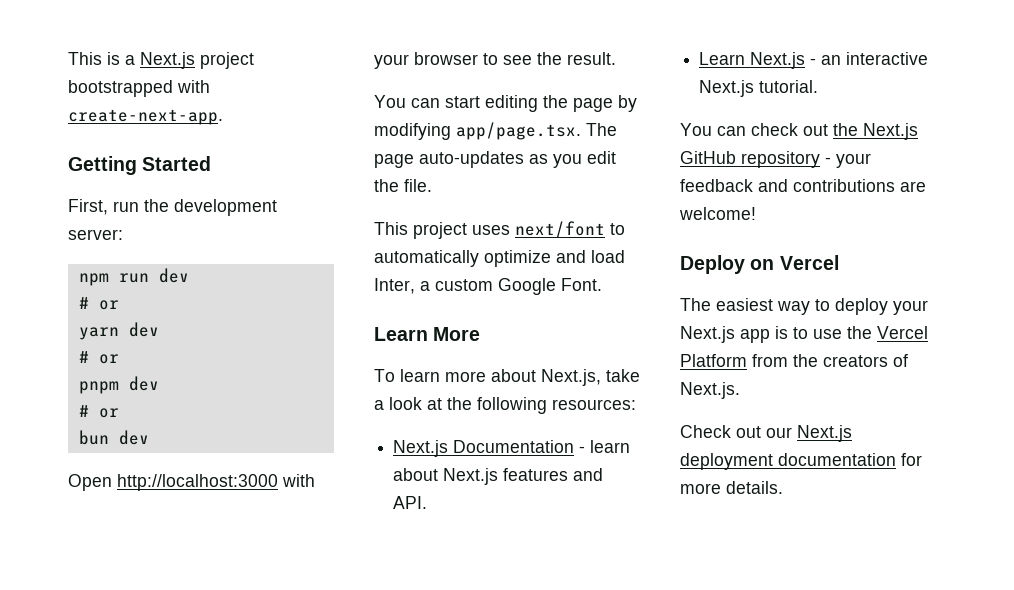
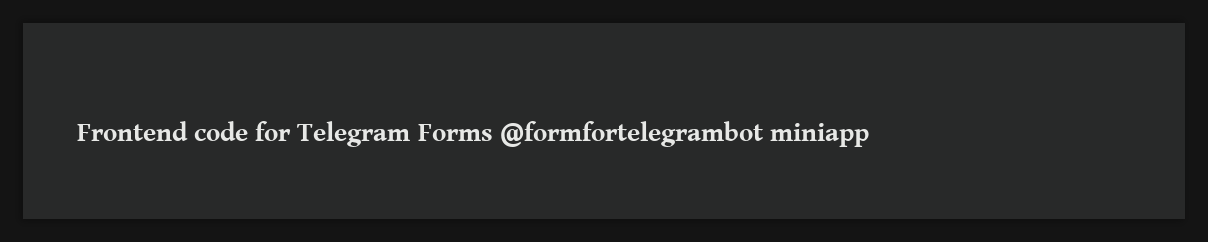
- This is a Next.js project bootstrapped with create-next-app.
- Getting Started
- First, run the development server:
- npm run dev
- # or
- yarn dev
- # or
- pnpm dev
- # or
- bun dev
- Open http://localhost:3000 with your browser to see the result.
- You can start editing the page by modifying app/page.tsx. The page auto-updates as you edit the file.
- This project uses next/font to automatically optimize and load Inter, a custom Google Font.
- Learn More
- To learn more about Next.js, take a look at the following resources:
- Next.js Documentation - learn about Next.js features and API.
- Learn Next.js - an interactive Next.js tutorial.
- You can check out the Next.js GitHub repository - your feedback and contributions are welcome!
- Deploy on Vercel
- The easiest way to deploy your Next.js app is to use the Vercel Platform from the creators of Next.js.
- Check out our Next.js deployment documentation for more details.
+ Frontend code for Telegram Forms @formfortelegrambot miniapp

